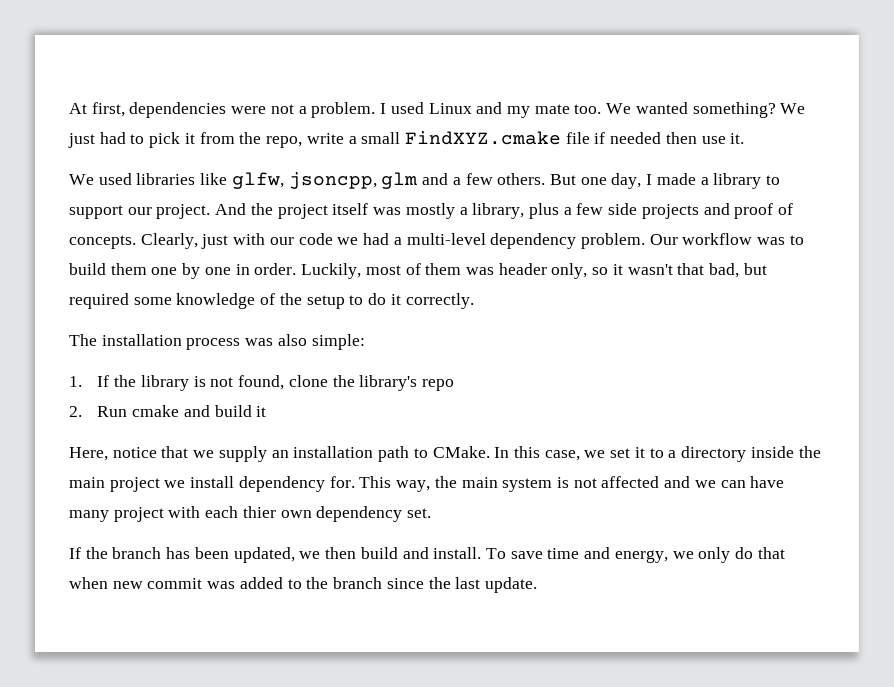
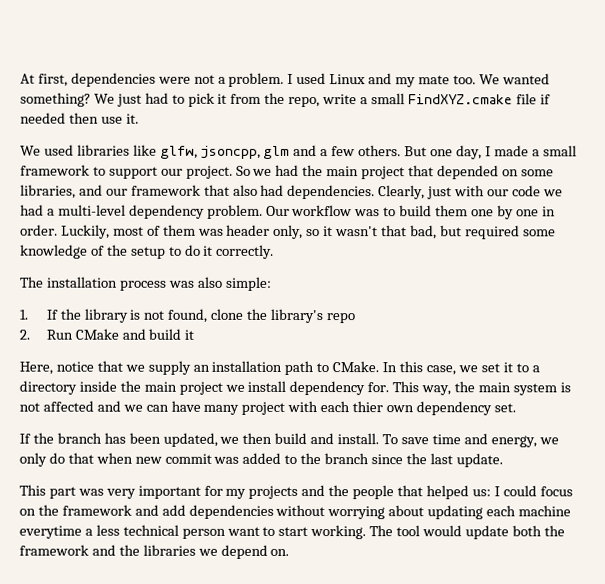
- But one day, I made a library to support our project.
+ But one day, I made a small framework to support our project.
- And the project itself was mostly a library, plus a few side projects and proof of concepts.
+ So we had the main project that depended on some libraries, and our framework that also had dependencies.
- 2. Run cmake and build it
+ 2. Run CMake and build it
+ This part was very important for my projects and the people that helped us: I could focus on the framework and add dependencies without worrying about updating each machine everytime a less technical person want to start working. The tool would update both the framework and the libraries we depend on.

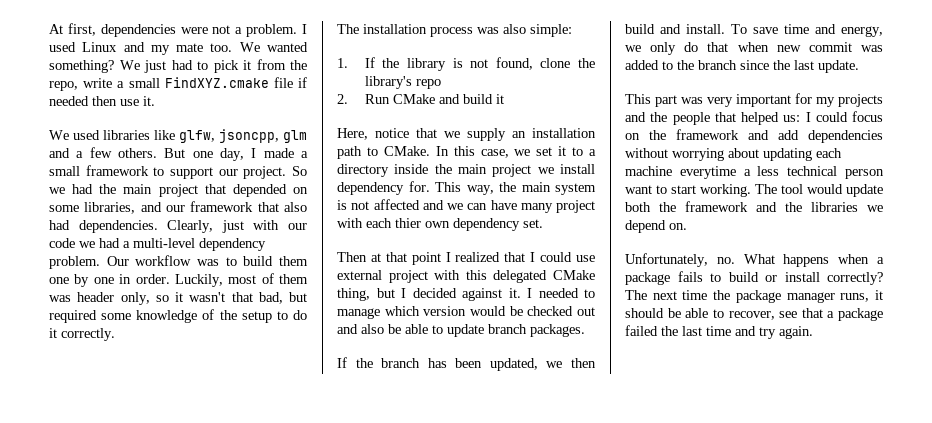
+ Then at that point I realized that I could use external project with this delegated CMake thing, but I decided against it. I needed to manage which version would be checked out and also be able to update branch packages.
+ Unfortunately, no. What happens when a package fails to build or install correctly? The next time the package manager runs, it should be able to recover, see that a package failed the last time and try again.

